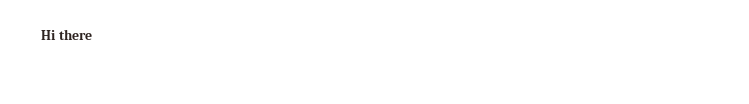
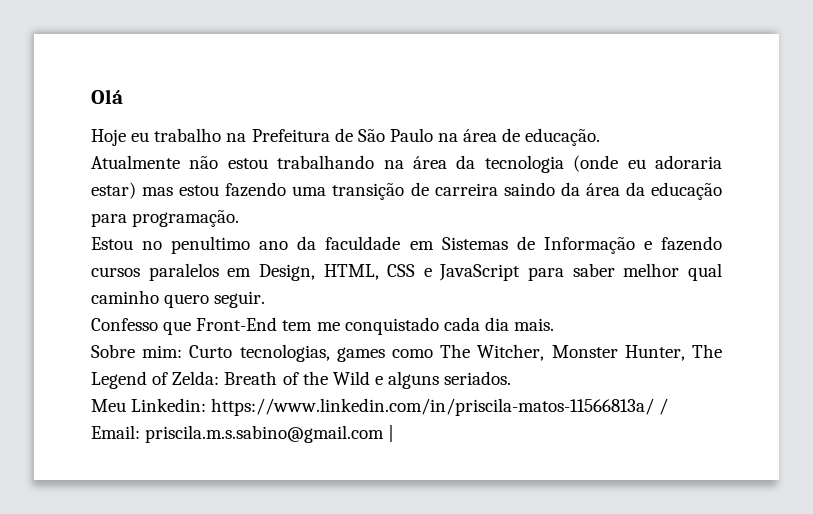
- Hi there
+ Olá
+ Hoje eu trabalho na Prefeitura de São Paulo na área de educação.
+ Atualmente não estou trabalhando na área da tecnologia (onde eu adoraria estar) mas estou fazendo uma transição de carreira saindo da área da educação para programação.
+ Estou no penultimo ano da faculdade em Sistemas de Informação e fazendo cursos paralelos em Design, HTML, CSS e JavaScript para saber melhor qual caminho quero seguir.
+ Confesso que Front-End tem me conquistado cada dia mais.
+ Sobre mim: Curto tecnologias, games como The Witcher, Monster Hunter, The Legend of Zelda: Breath of the Wild e alguns seriados.
+ Meu Linkedin: https://www.linkedin.com/in/priscila-matos-11566813a/ / Email: priscila.m.s.sabino@gmail.com |

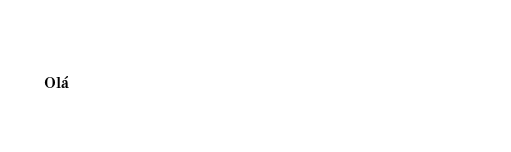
- Hoje eu trabalho na Prefeitura de São Paulo na área de educação.
- Atualmente não estou trabalhando na área da tecnologia (onde eu adoraria estar) mas estou fazendo uma transição de carreira saindo da área da educação para programação.
- Estou no penultimo ano da faculdade em Sistemas de Informação e fazendo cursos paralelos em Design, HTML, CSS e JavaScript para saber melhor qual caminho quero seguir.
- Confesso que Front-End tem me conquistado cada dia mais.
- Sobre mim: Curto tecnologias, games como The Witcher, Monster Hunter, The Legend of Zelda: Breath of the Wild e alguns seriados.
- Meu Linkedin: https://www.linkedin.com/in/priscila-matos-11566813a/ / Email: priscila.m.s.sabino@gmail.com |

